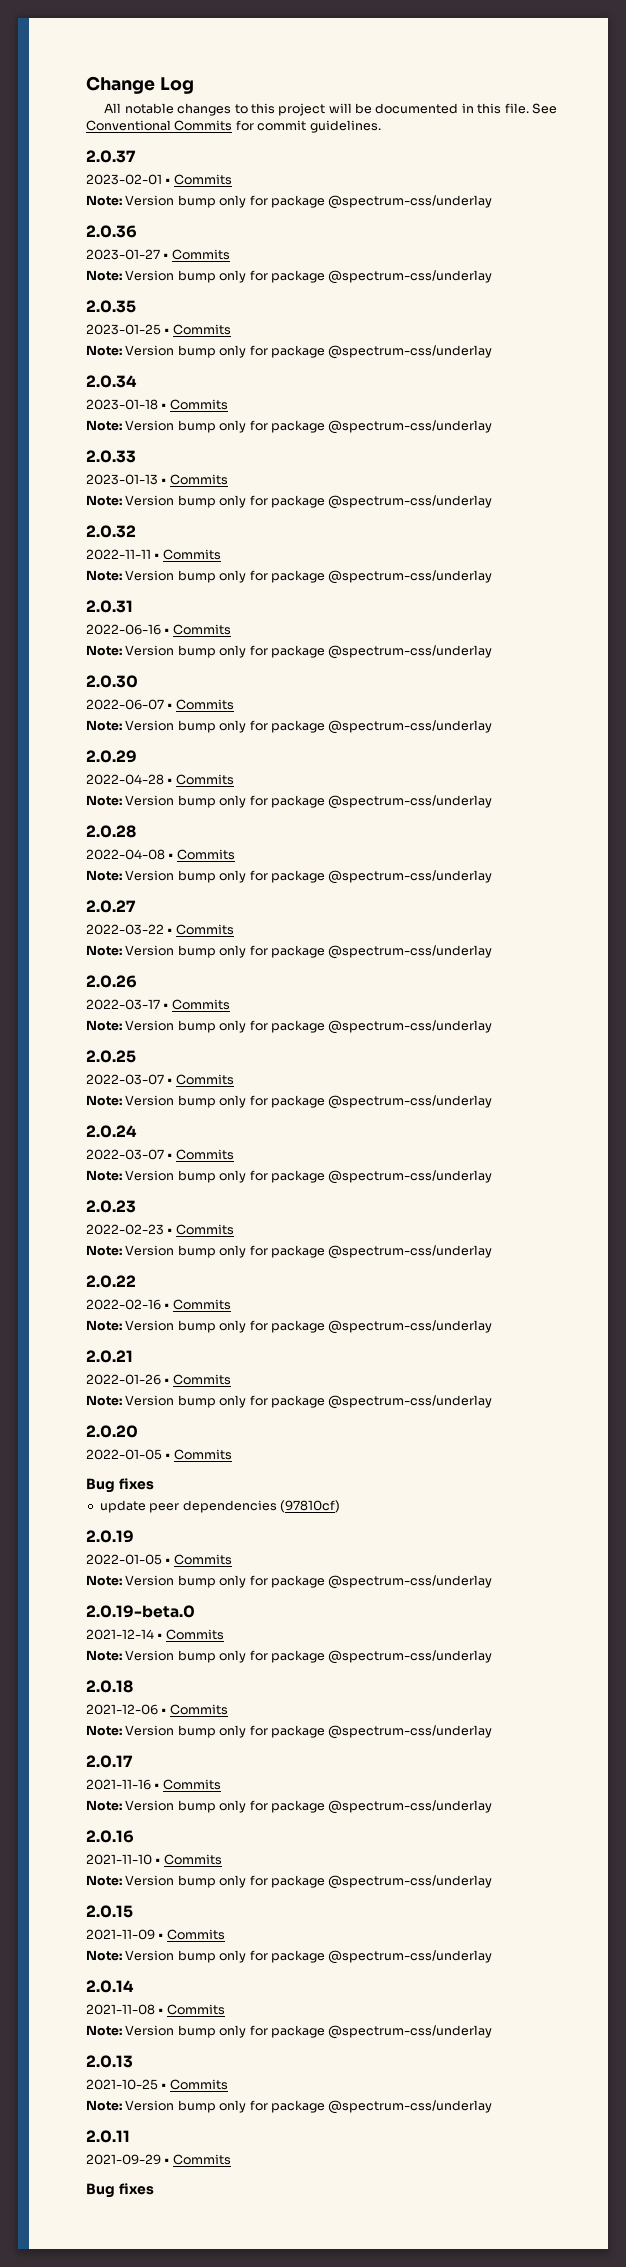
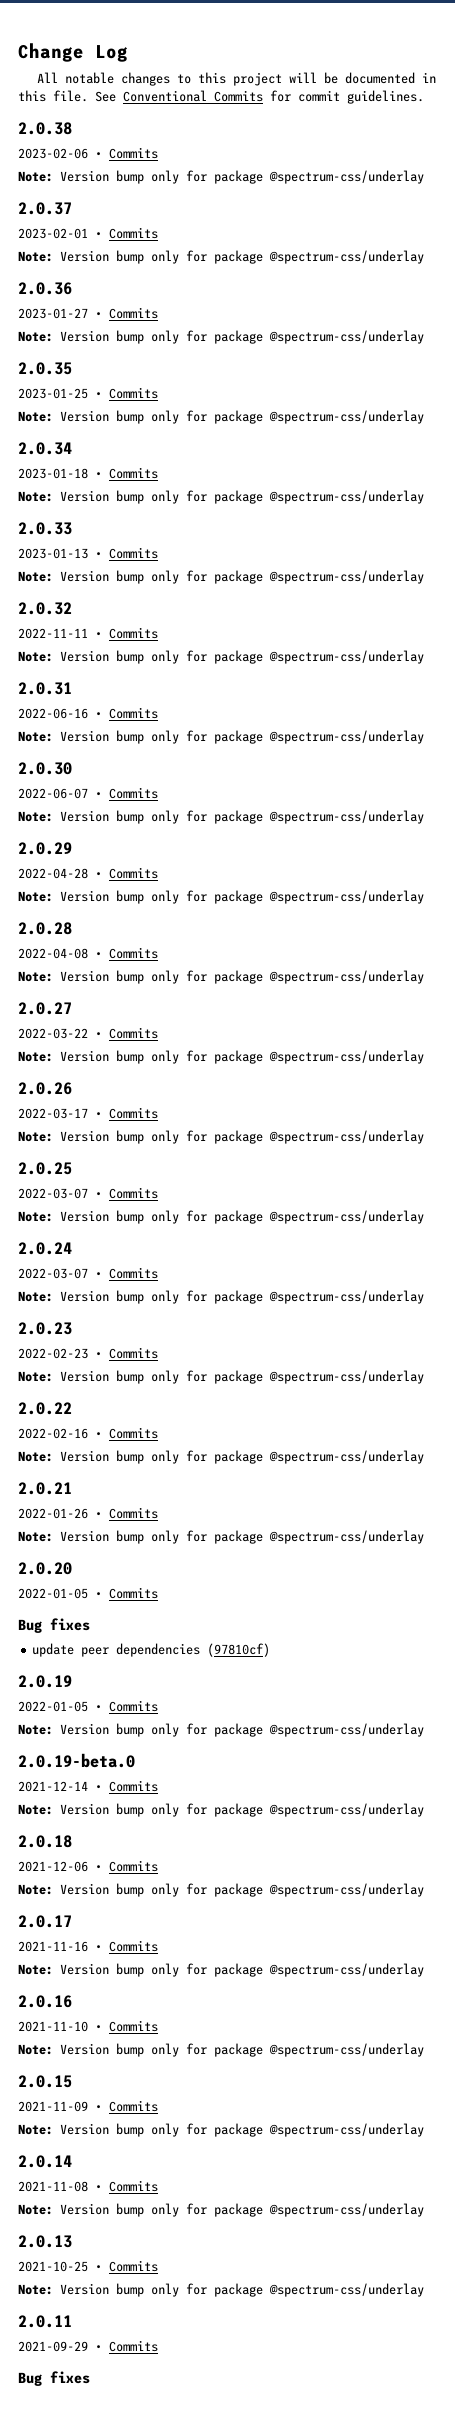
+ 2.0.38
+ 2023-02-06 • Commits
+ Note: Version bump only for package @spectrum-css/underlay

